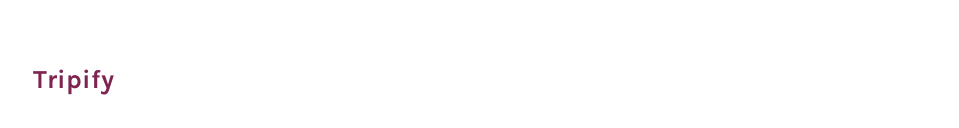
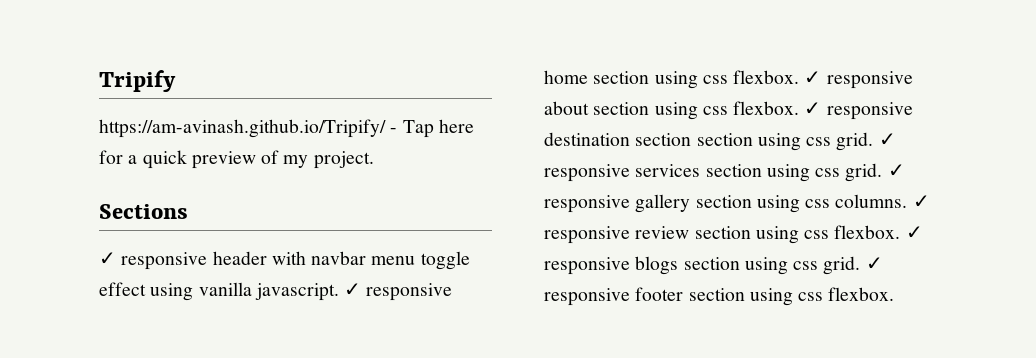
+ https://am-avinash.github.io/Tripify/ - Tap here for a quick preview of my project.
+ Sections
+ ✓ responsive header with navbar menu toggle effect using vanilla javascript. ✓ responsive home section using css flexbox. ✓ responsive about section using css flexbox. ✓ responsive destination section section using css grid. ✓ responsive services section using css grid. ✓ responsive gallery section using css columns. ✓ responsive review section using css flexbox. ✓ responsive blogs section using css grid. ✓ responsive footer section using css flexbox.

